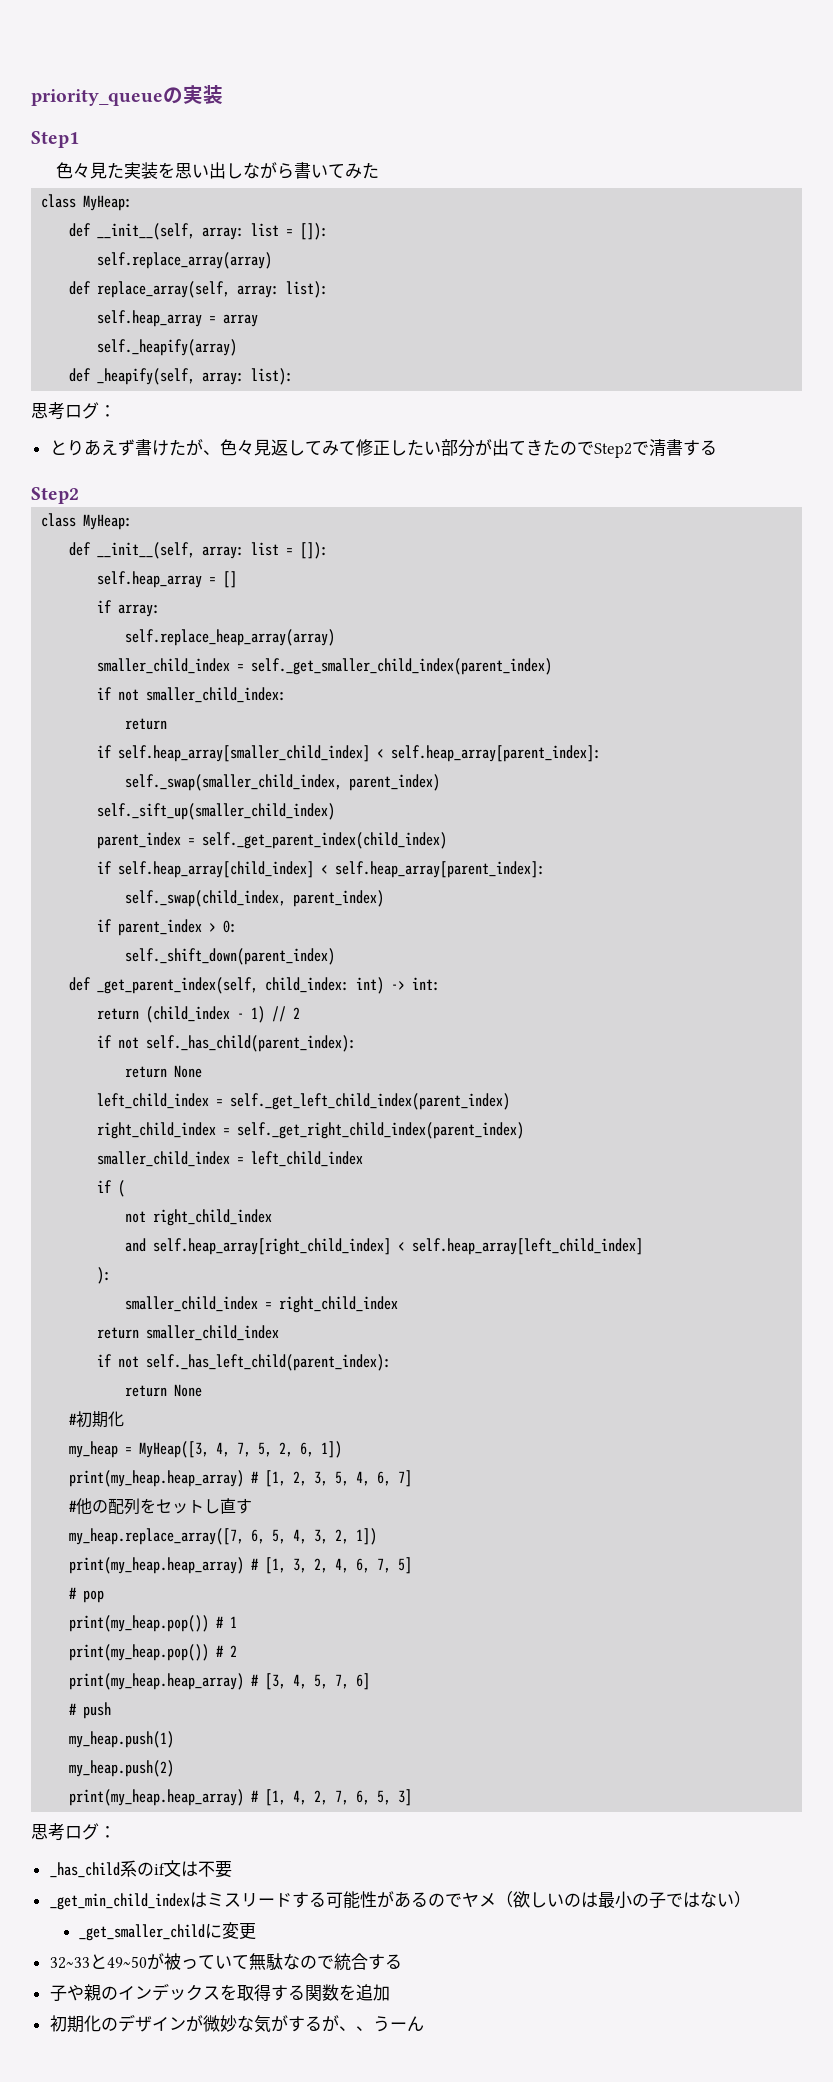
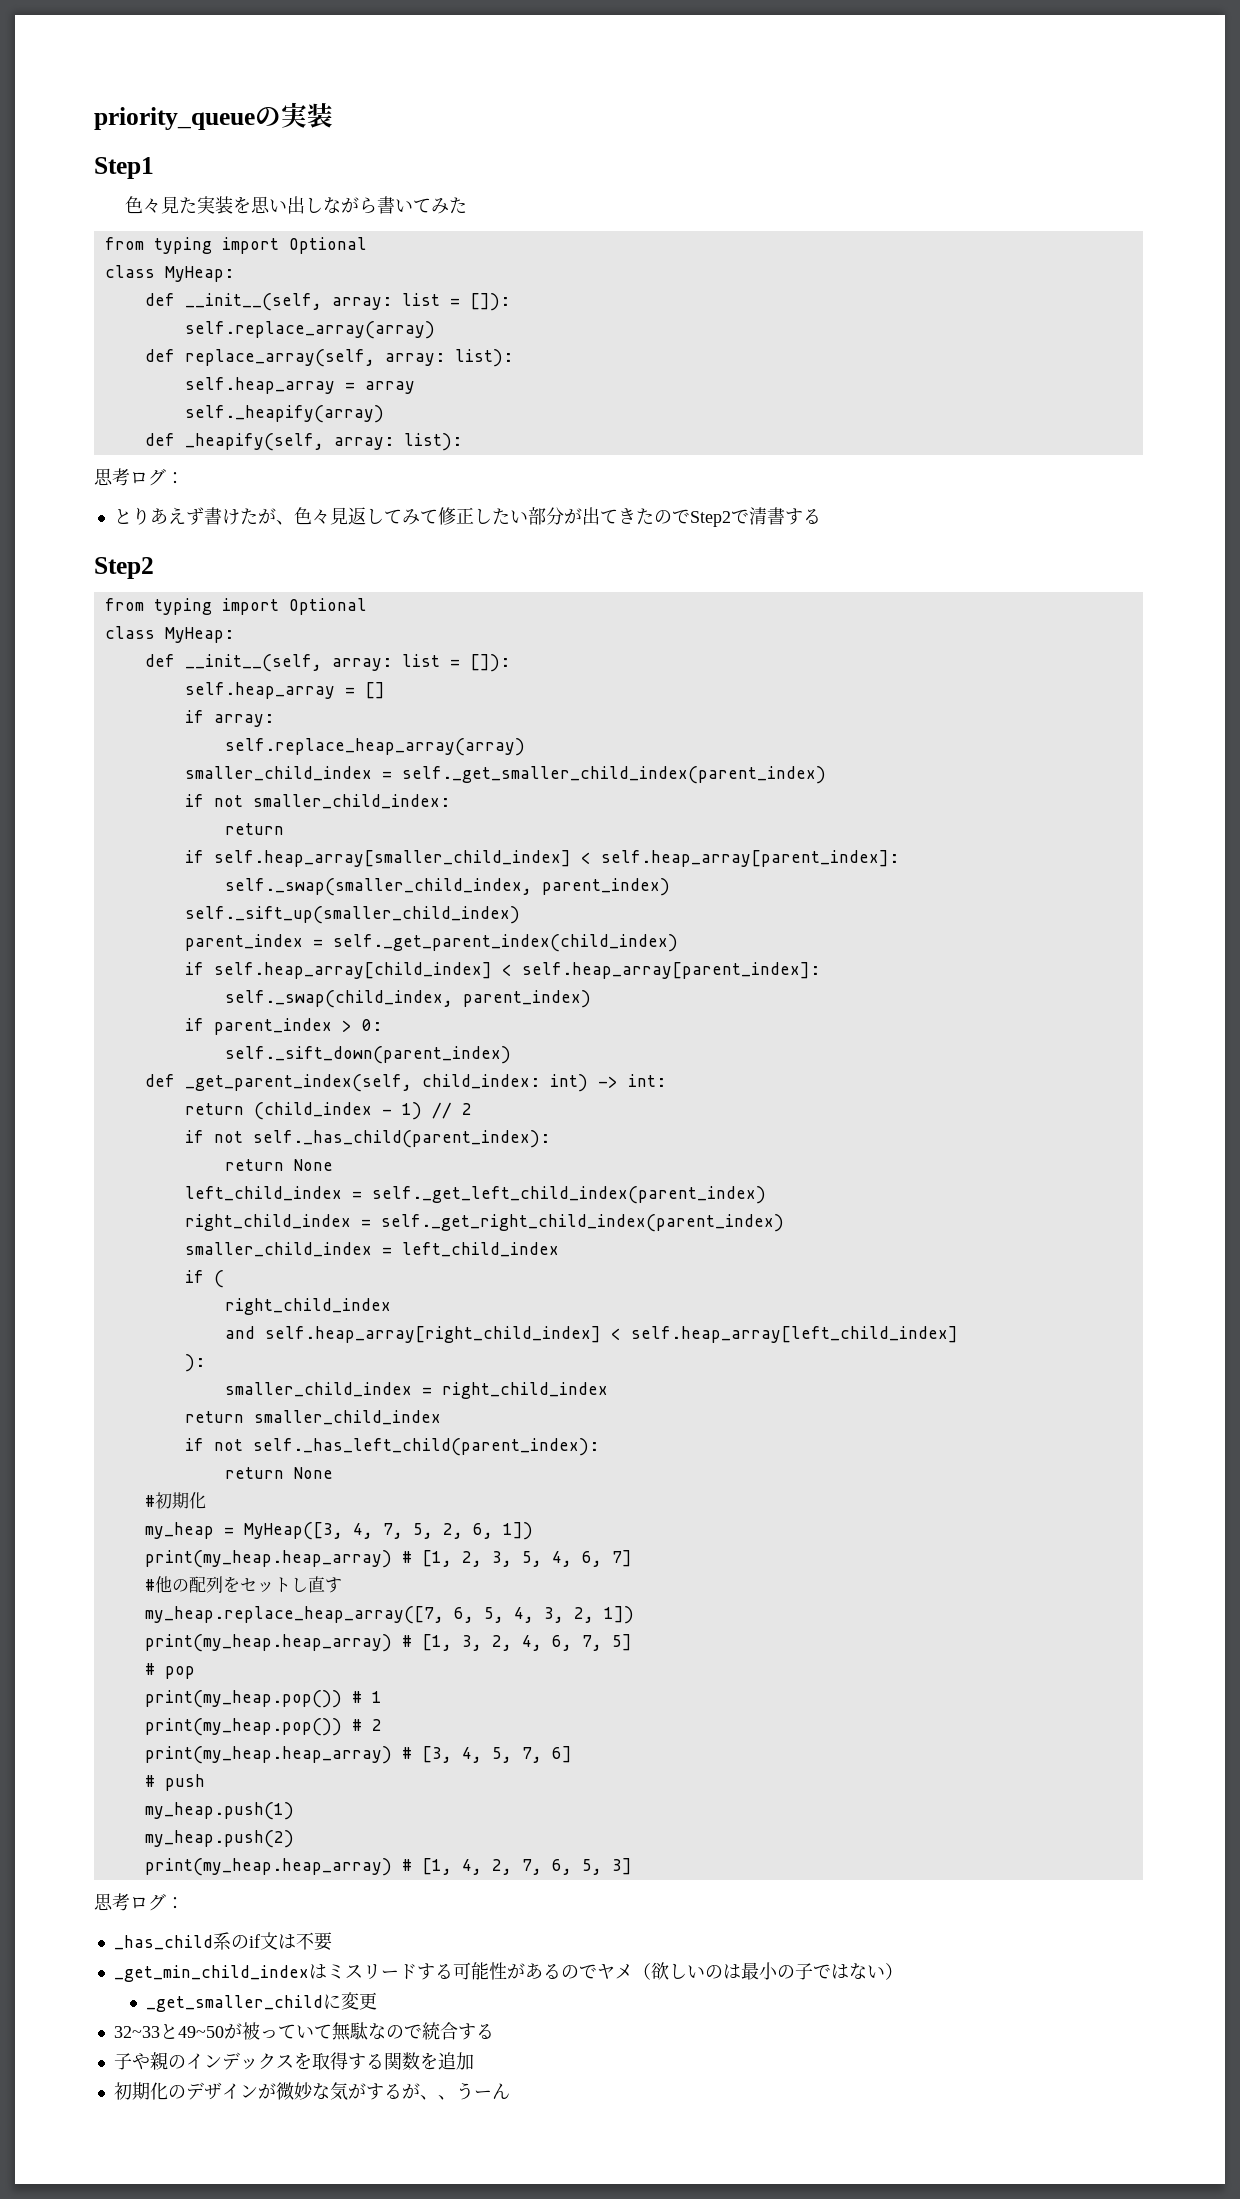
  色々見た実装を思い出しながら書いてみた
+ from typing import Optional
  とりあえず書けたが、色々見返してみて修正したい部分が出てきたのでStep2で清書する
  Step2
+ from typing import Optional
- self._shift_down(parent_index)
+ self._sift_down(parent_index)
  if (
- not right_child_index
+ right_child_index
- my_heap.replace_array([7, 6, 5, 4, 3, 2, 1])
+ my_heap.replace_heap_array([7, 6, 5, 4, 3, 2, 1])

